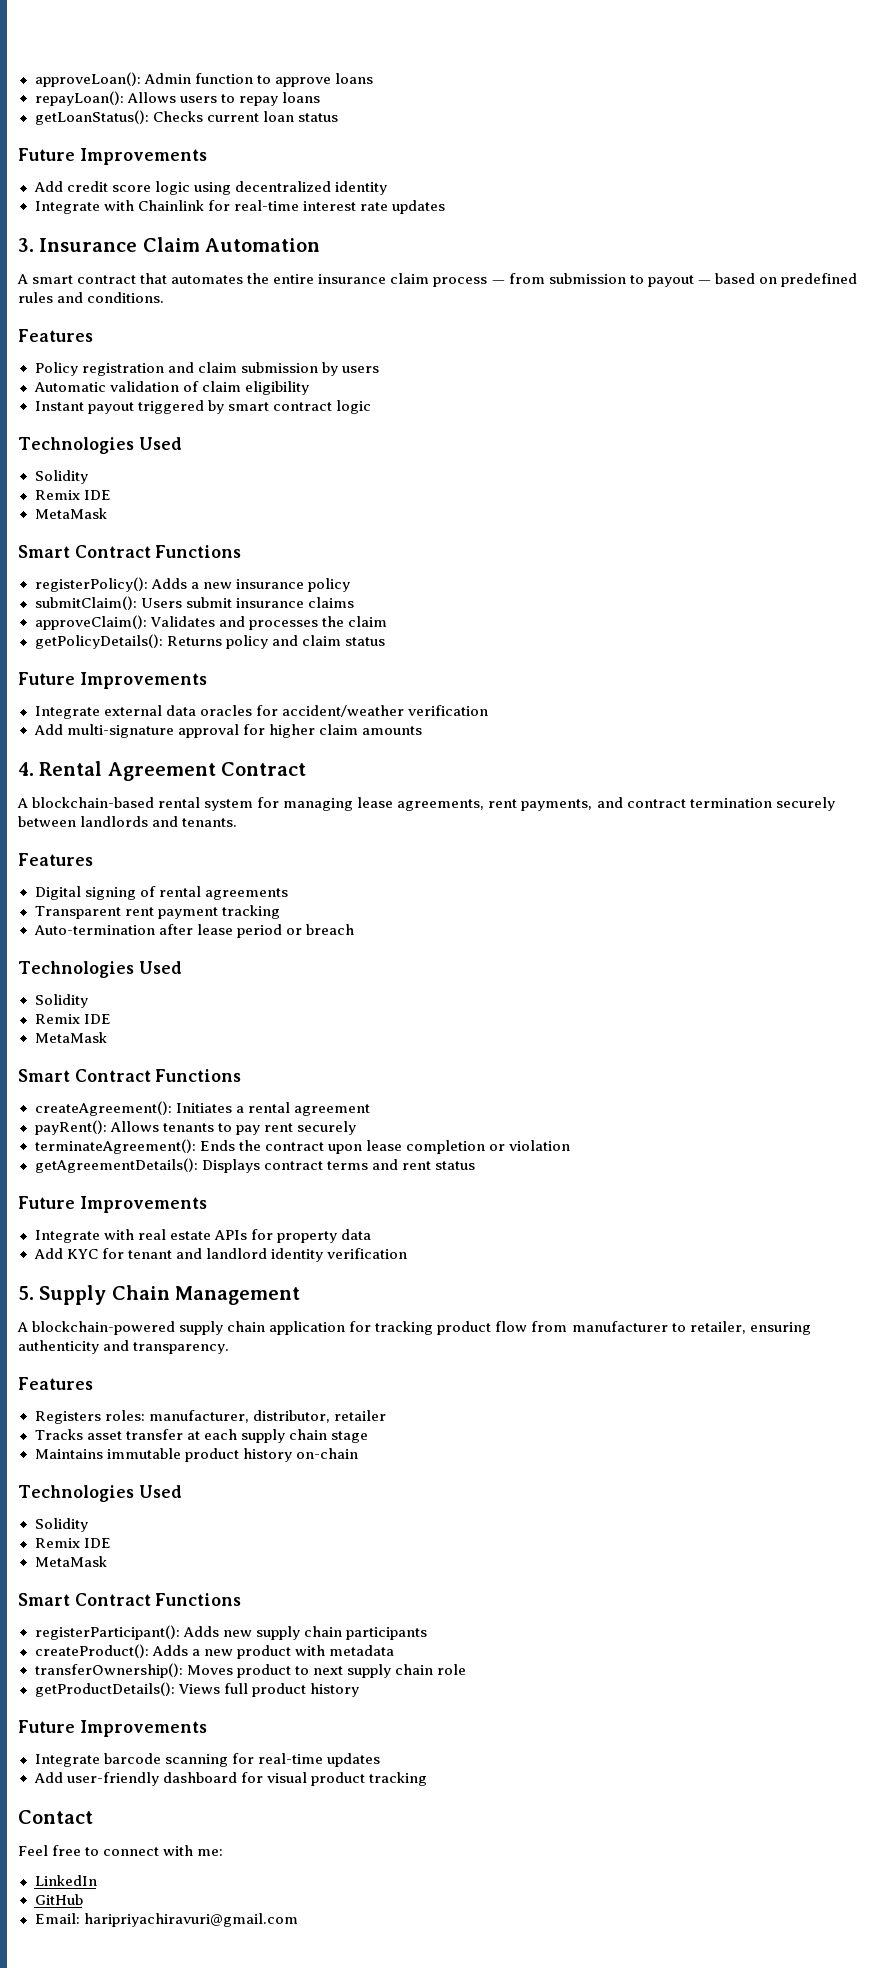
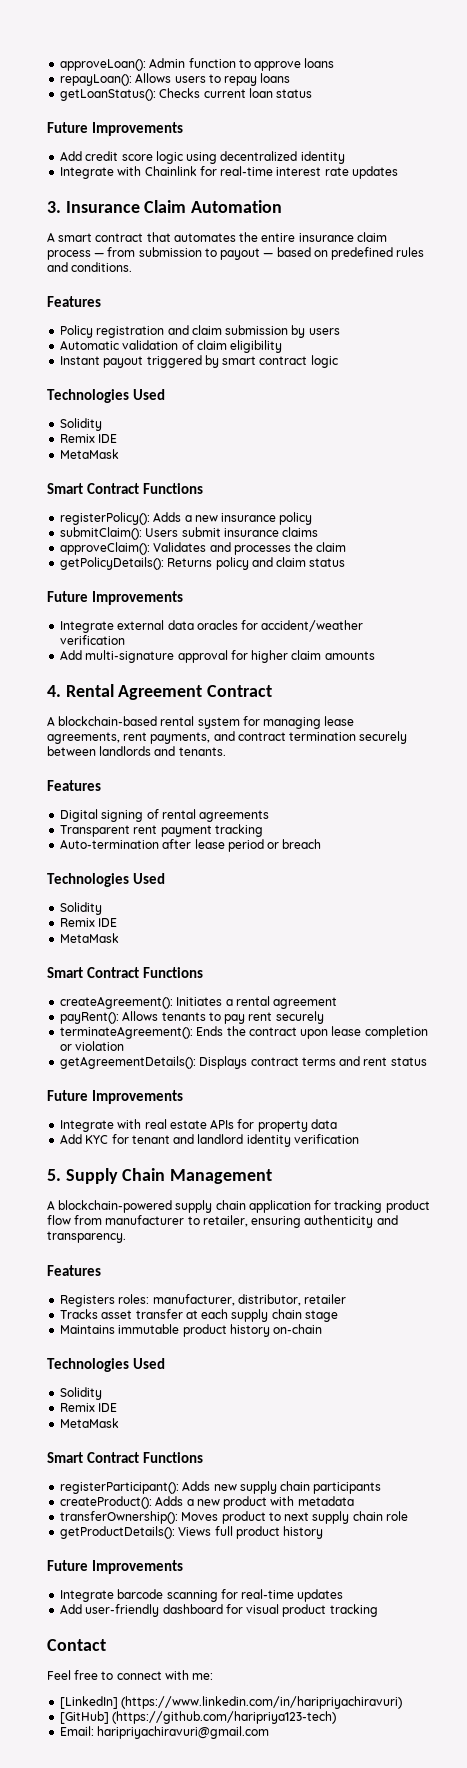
- LinkedIn
- GitHub
+ [LinkedIn] (https://www.linkedin.com/in/haripriyachiravuri)
+ [GitHub] (https://github.com/haripriya123-tech)

